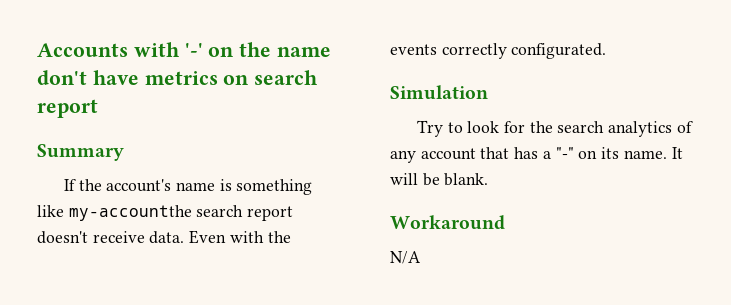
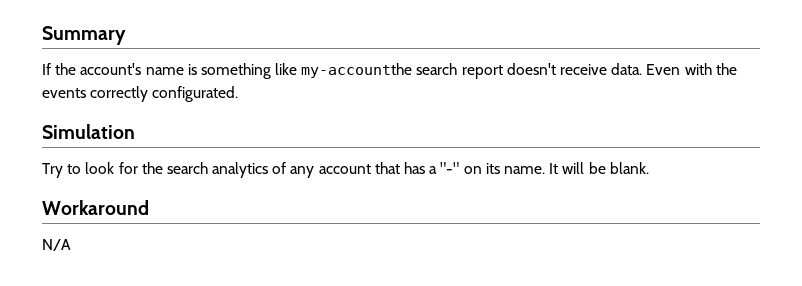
- Accounts with '-' on the name don't have metrics on search report

